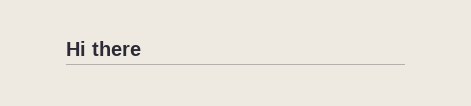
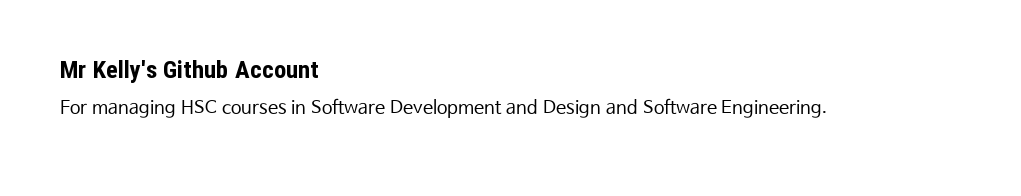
- Hi there
+ Mr Kelly's Github Account
+ For managing HSC courses in Software Development and Design and Software Engineering.

